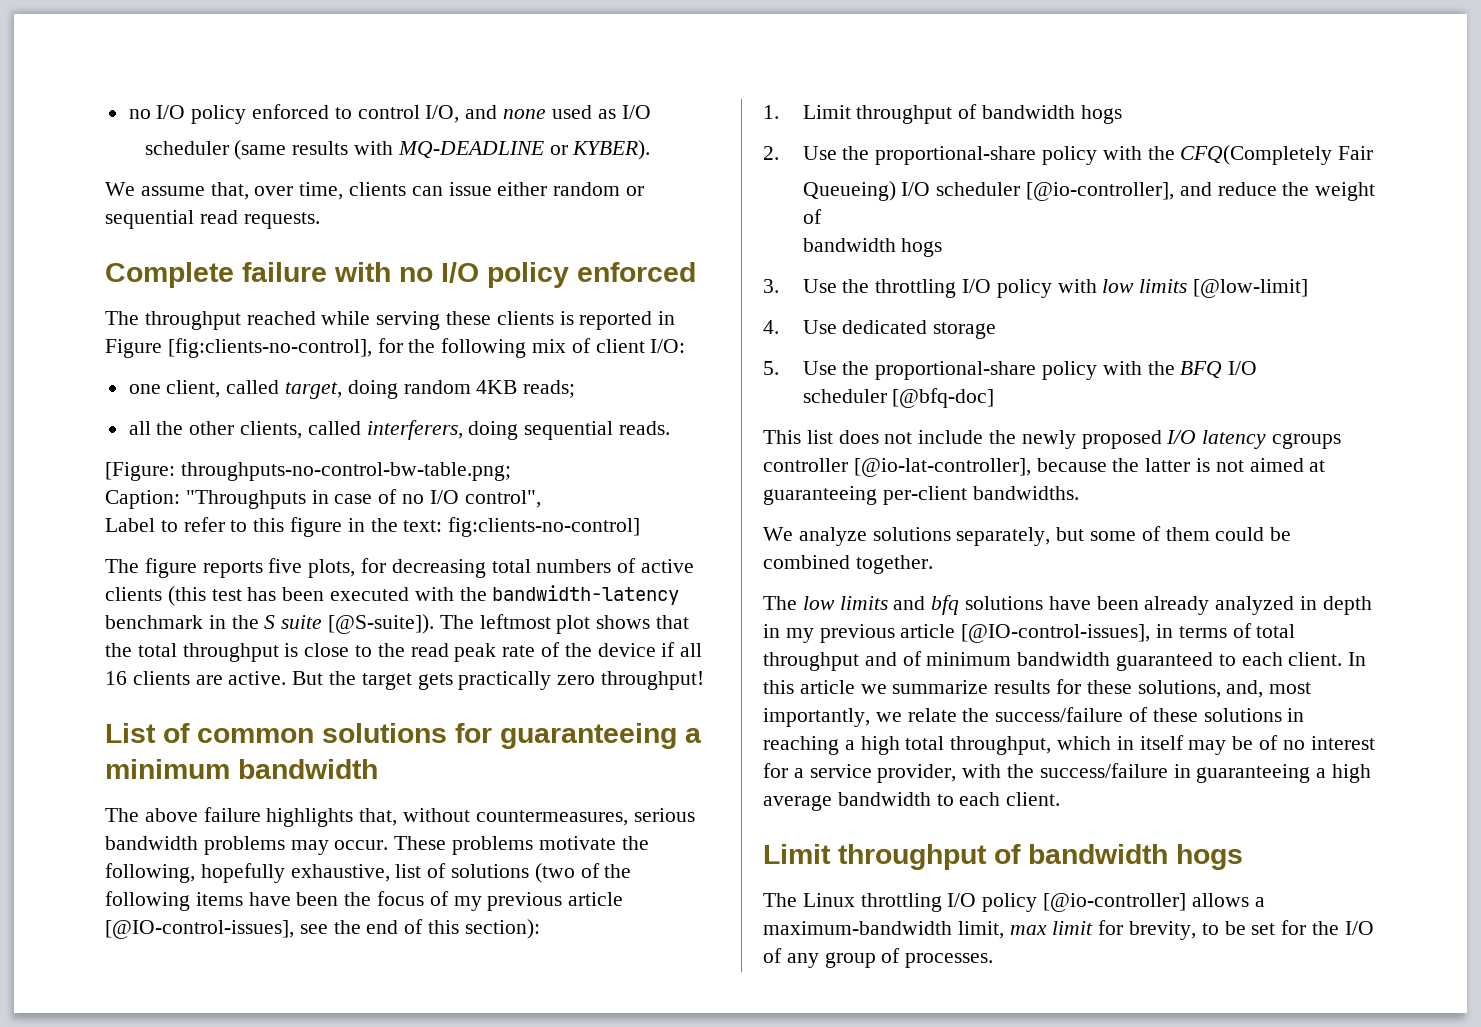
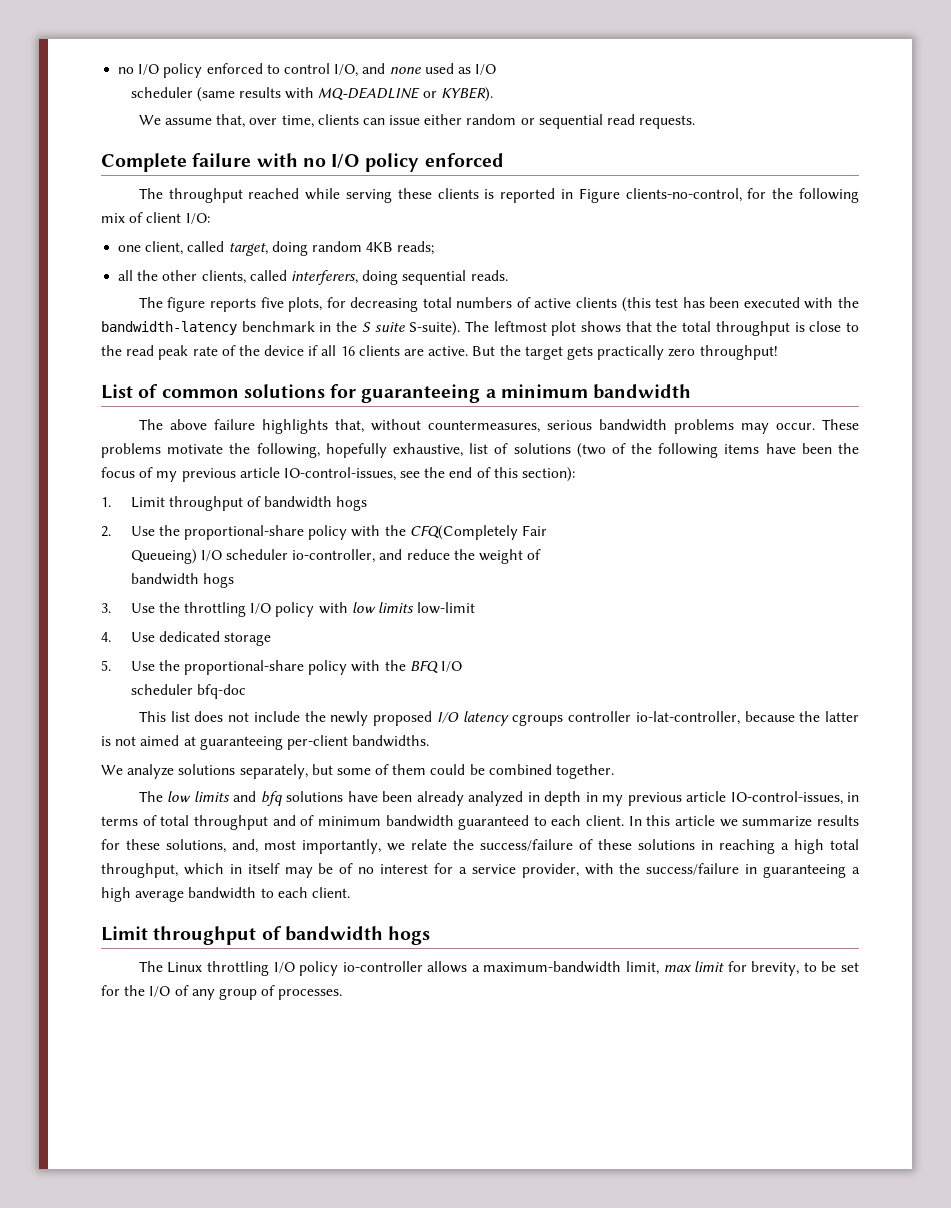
- The throughput reached while serving these clients is reported in Figure [fig:clients-no-control], for the following mix of client I/O:
+ The throughput reached while serving these clients is reported in Figure clients-no-control, for the following mix of client I/O:
- [Figure: throughputs-no-control-bw-table.png;
- Caption: "Throughputs in case of no I/O control",
- Label to refer to this figure in the text: fig:clients-no-control]
- The figure reports five plots, for decreasing total numbers of active clients (this test has been executed with the bandwidth-latency benchmark in the S suite [@S-suite]).
+ The figure reports five plots, for decreasing total numbers of active clients (this test has been executed with the bandwidth-latency benchmark in the S suite S-suite).
- These problems motivate the following, hopefully exhaustive, list of solutions (two of the following items have been the focus of my previous article [@IO-control-issues], see the end of this section):
+ These problems motivate the following, hopefully exhaustive, list of solutions (two of the following items have been the focus of my previous article IO-control-issues, see the end of this section):
- Queueing) I/O scheduler [@io-controller], and reduce the weight of
+ Queueing) I/O scheduler io-controller, and reduce the weight of
- 3. Use the throttling I/O policy with low limits [@low-limit]
+ 3. Use the throttling I/O policy with low limits low-limit
- scheduler [@bfq-doc]
+ scheduler bfq-doc
- This list does not include the newly proposed I/O latency cgroups controller [@io-lat-controller], because the latter is not aimed at guaranteeing per-client bandwidths.
+ This list does not include the newly proposed I/O latency cgroups controller io-lat-controller, because the latter is not aimed at guaranteeing per-client bandwidths.
- The low limits and bfq solutions have been already analyzed in depth in my previous article [@IO-control-issues], in terms of total throughput and of minimum bandwidth guaranteed to each client.
+ The low limits and bfq solutions have been already analyzed in depth in my previous article IO-control-issues, in terms of total throughput and of minimum bandwidth guaranteed to each client.
- The Linux throttling I/O policy [@io-controller] allows a maximum-bandwidth limit, max limit for brevity, to be set for the I/O of any group of processes.
+ The Linux throttling I/O policy io-controller allows a maximum-bandwidth limit, max limit for brevity, to be set for the I/O of any group of processes.

